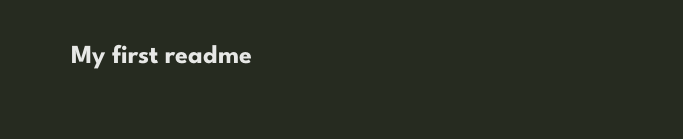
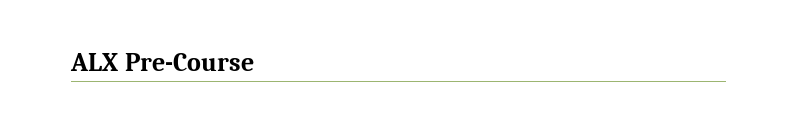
- My first readme
+ ALX Pre-Course

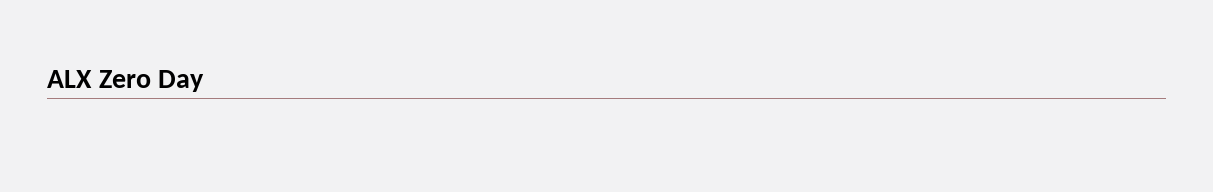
- ALX Pre-Course
+ ALX Zero Day

